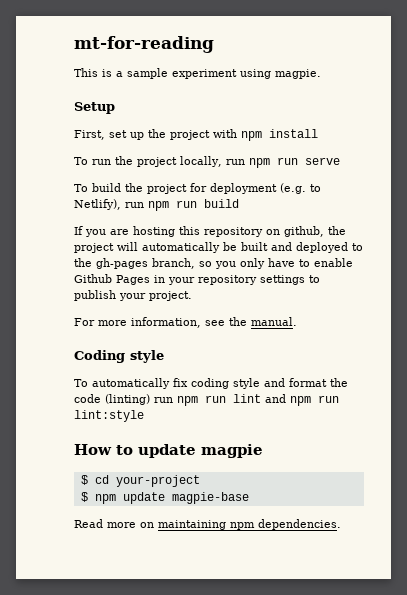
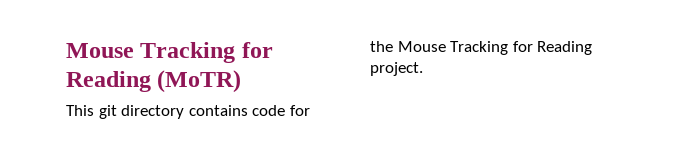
- mt-for-reading
- This is a sample experiment using magpie.
- Setup
- First, set up the project with npm install
- To run the project locally, run npm run serve
- To build the project for deployment (e.g. to Netlify), run npm run build
- If you are hosting this repository on github, the project will automatically be built and deployed to the gh-pages branch, so you only have to enable Github Pages in your repository settings to publish your project.
- For more information, see the manual.
- Coding style
- To automatically fix coding style and format the code (linting) run npm run lint and npm run lint:style
- How to update magpie
- $ cd your-project
- $ npm update magpie-base
- Read more on maintaining npm dependencies.
+ Mouse Tracking for Reading (MoTR)
+ This git directory contains code for the Mouse Tracking for Reading project.

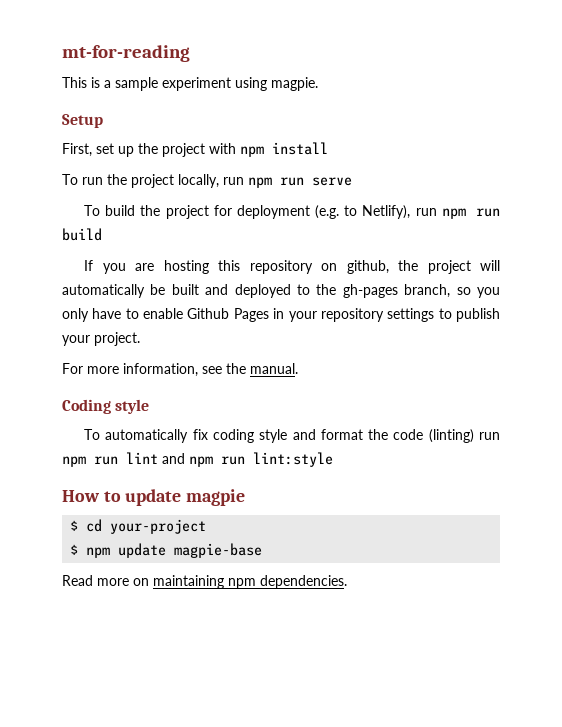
- Mouse Tracking for Reading (MoTR)
- This git directory contains code for the Mouse Tracking for Reading project.
+ mt-for-reading
+ This is a sample experiment using magpie.
+ Setup
+ First, set up the project with npm install
+ To run the project locally, run npm run serve
+ To build the project for deployment (e.g. to Netlify), run npm run build
+ If you are hosting this repository on github, the project will automatically be built and deployed to the gh-pages branch, so you only have to enable Github Pages in your repository settings to publish your project.
+ For more information, see the manual.
+ Coding style
+ To automatically fix coding style and format the code (linting) run npm run lint and npm run lint:style
+ How to update magpie
+ $ cd your-project
+ $ npm update magpie-base
+ Read more on maintaining npm dependencies.

